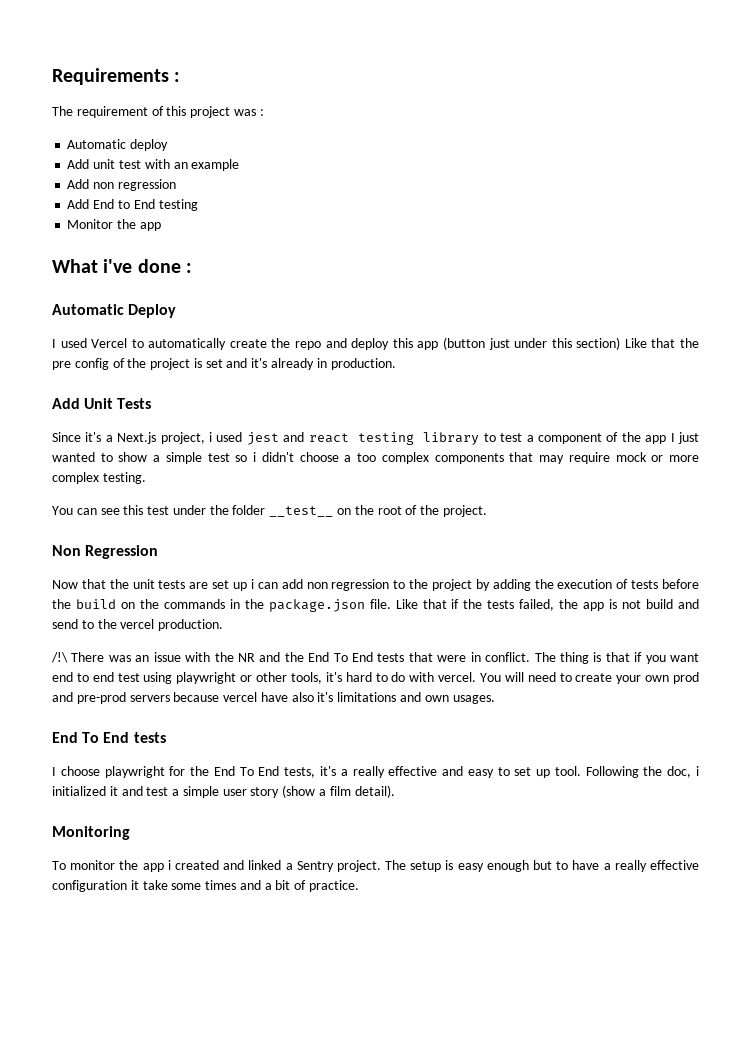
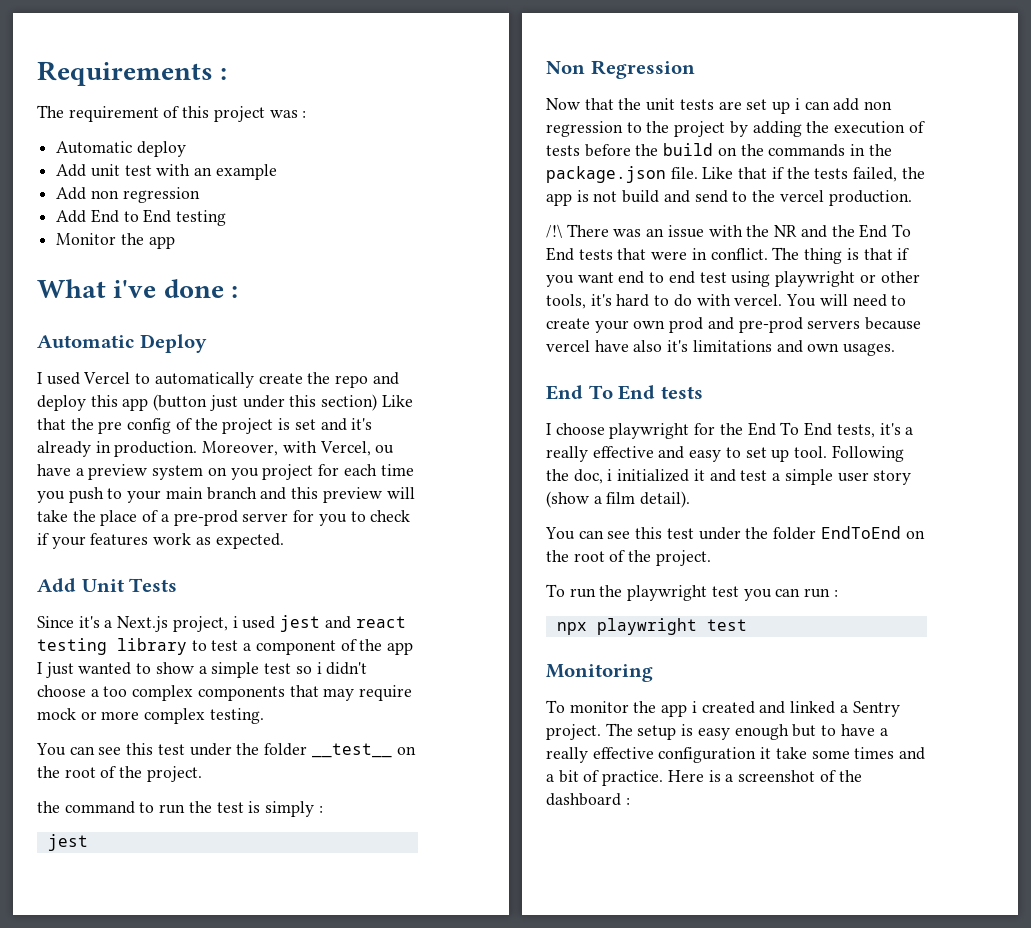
+ Moreover, with Vercel, ou have a preview system on you project for each time you push to your main branch and this preview will take the place of a pre-prod server for you to check if your features work as expected.
+ the command to run the test is simply :
+ jest
+ You can see this test under the folder EndToEnd on the root of the project.
+ To run the playwright test you can run :
+ npx playwright test
+ Here is a screenshot of the dashboard :

